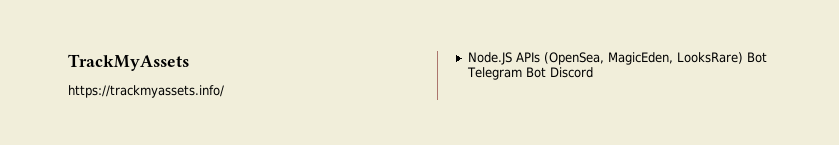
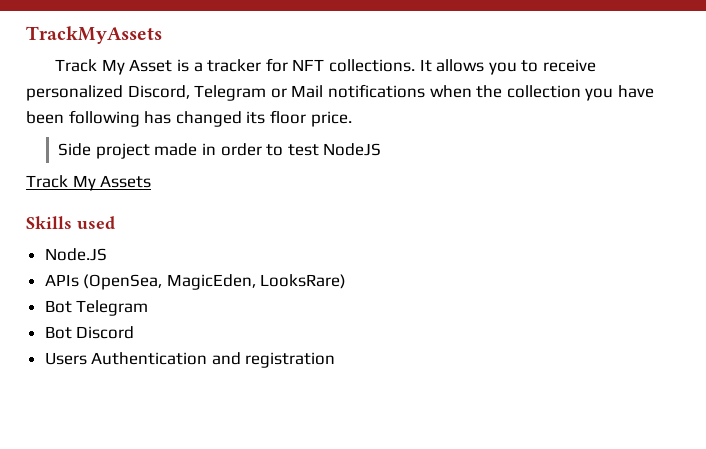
- https://trackmyassets.info/
+ Track My Asset is a tracker for NFT collections. It allows you to receive personalized Discord, Telegram or Mail notifications when the collection you have been following has changed its floor price.
+ Side project made in order to test NodeJS
+ Track My Assets
+ Skills used
- Node.JS APIs (OpenSea, MagicEden, LooksRare) Bot Telegram Bot Discord
+ Node.JS
+ APIs (OpenSea, MagicEden, LooksRare)
+ Bot Telegram
+ Bot Discord
+ Users Authentication and registration

